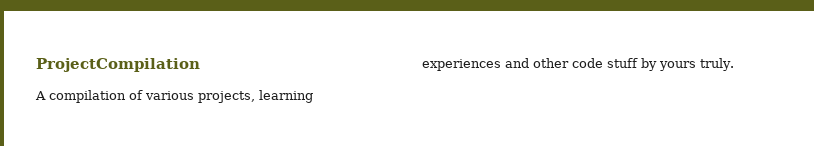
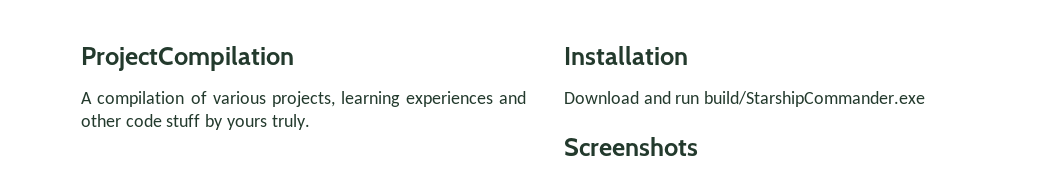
+ Installation
+ Download and run build/StarshipCommander.exe
+ Screenshots

